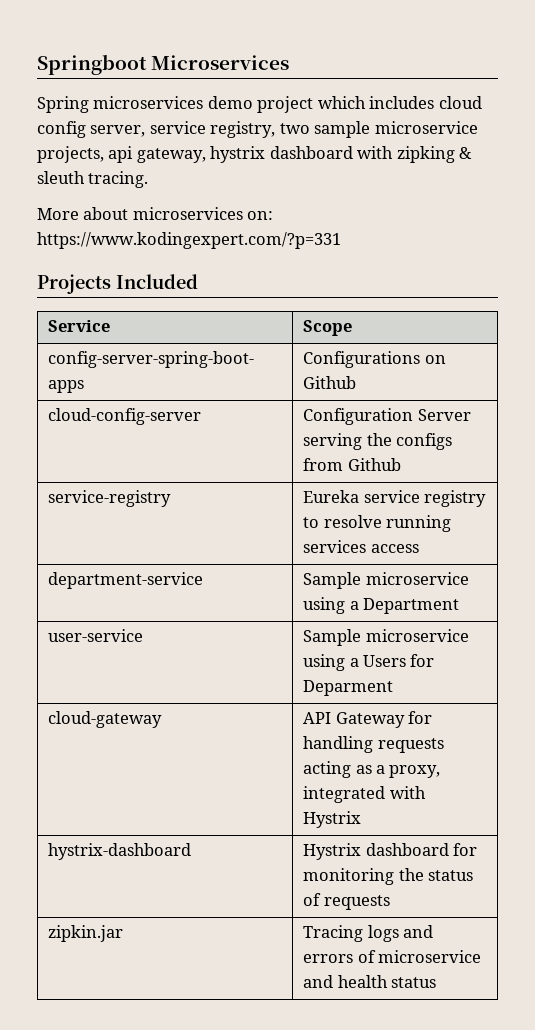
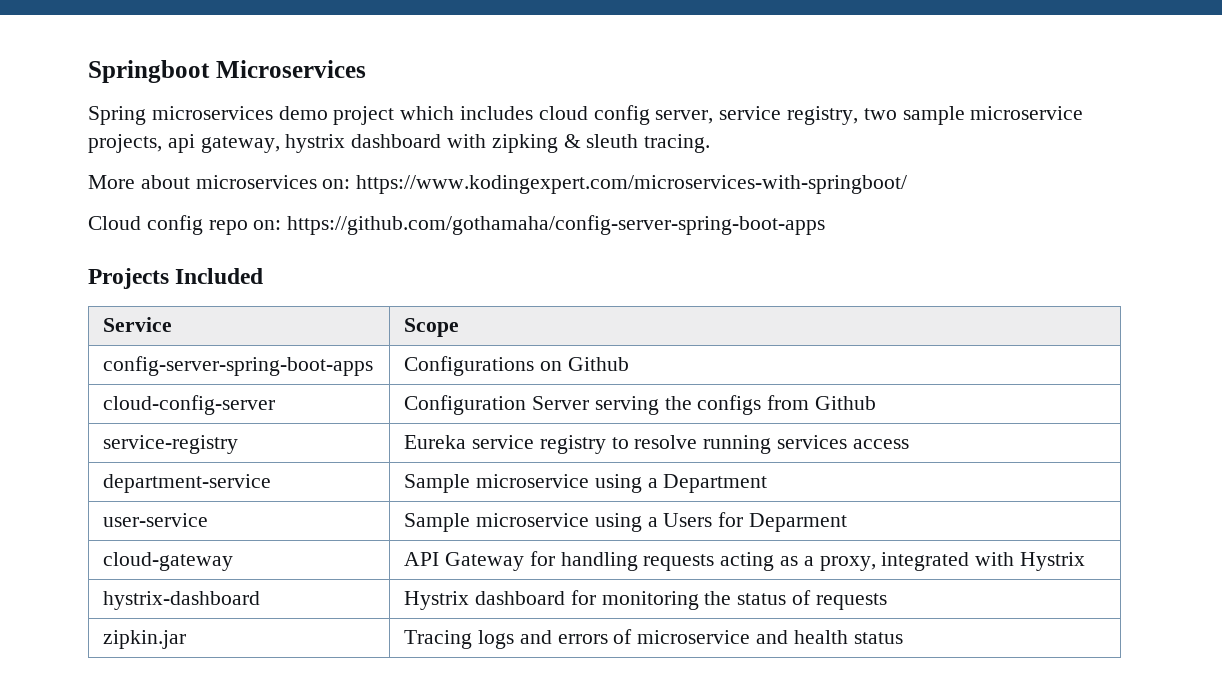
- More about microservices on: https://www.kodingexpert.com/?p=331
+ More about microservices on: https://www.kodingexpert.com/microservices-with-springboot/
+ Cloud config repo on: https://github.com/gothamaha/config-server-spring-boot-apps

